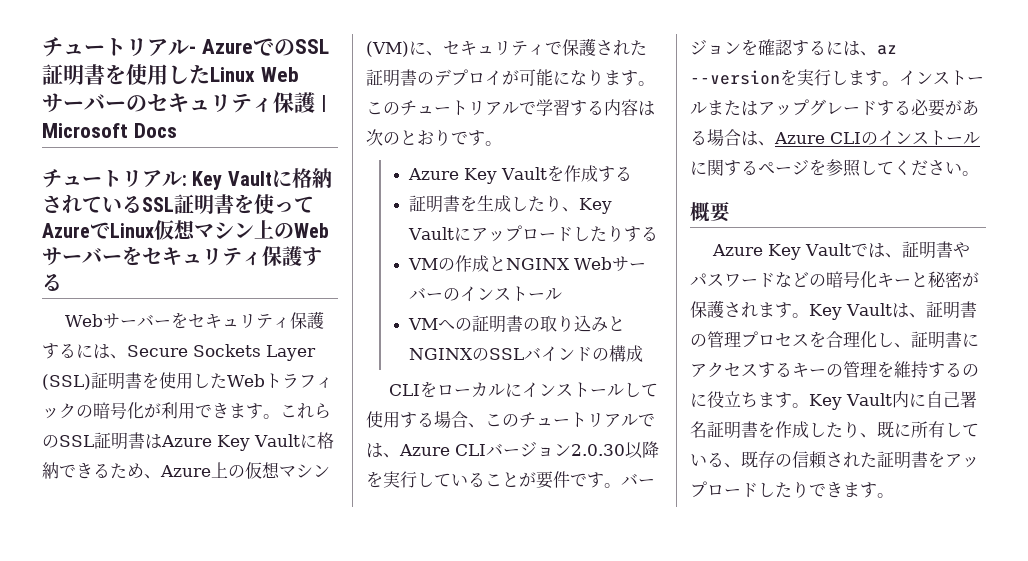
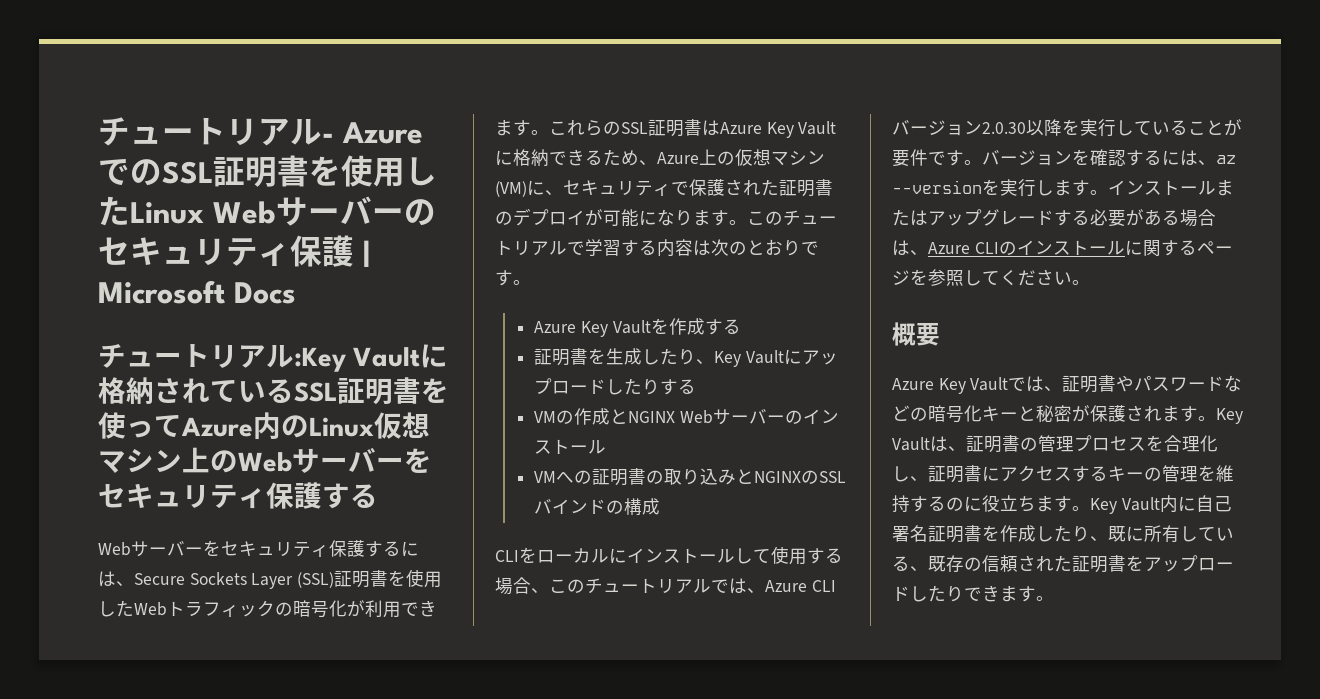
- チュートリアル: Key Vaultに格納されているSSL証明書を使ってAzureでLinux仮想マシン上のWebサーバーをセキュリティ保護する
+ チュートリアル:Key Vaultに格納されているSSL証明書を使ってAzure内のLinux仮想マシン上のWebサーバーをセキュリティ保護する

